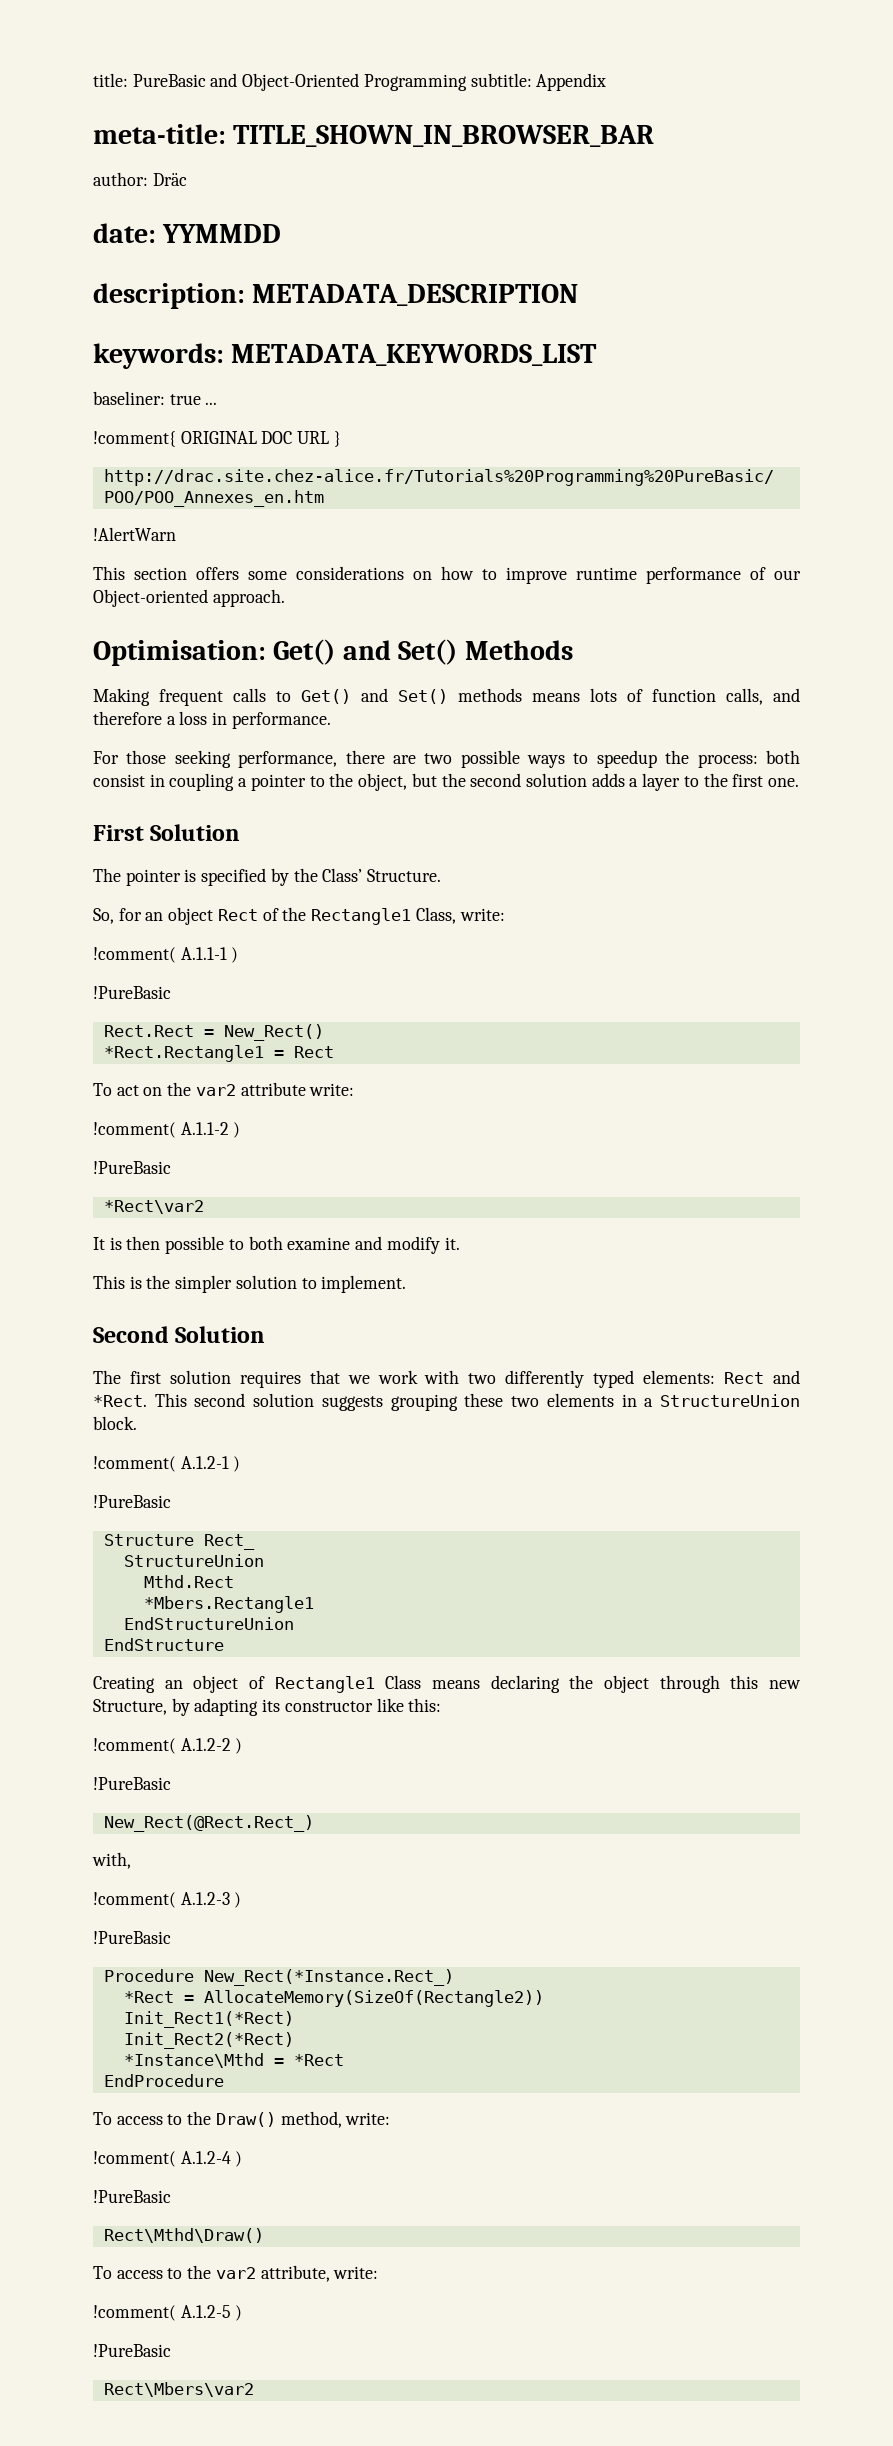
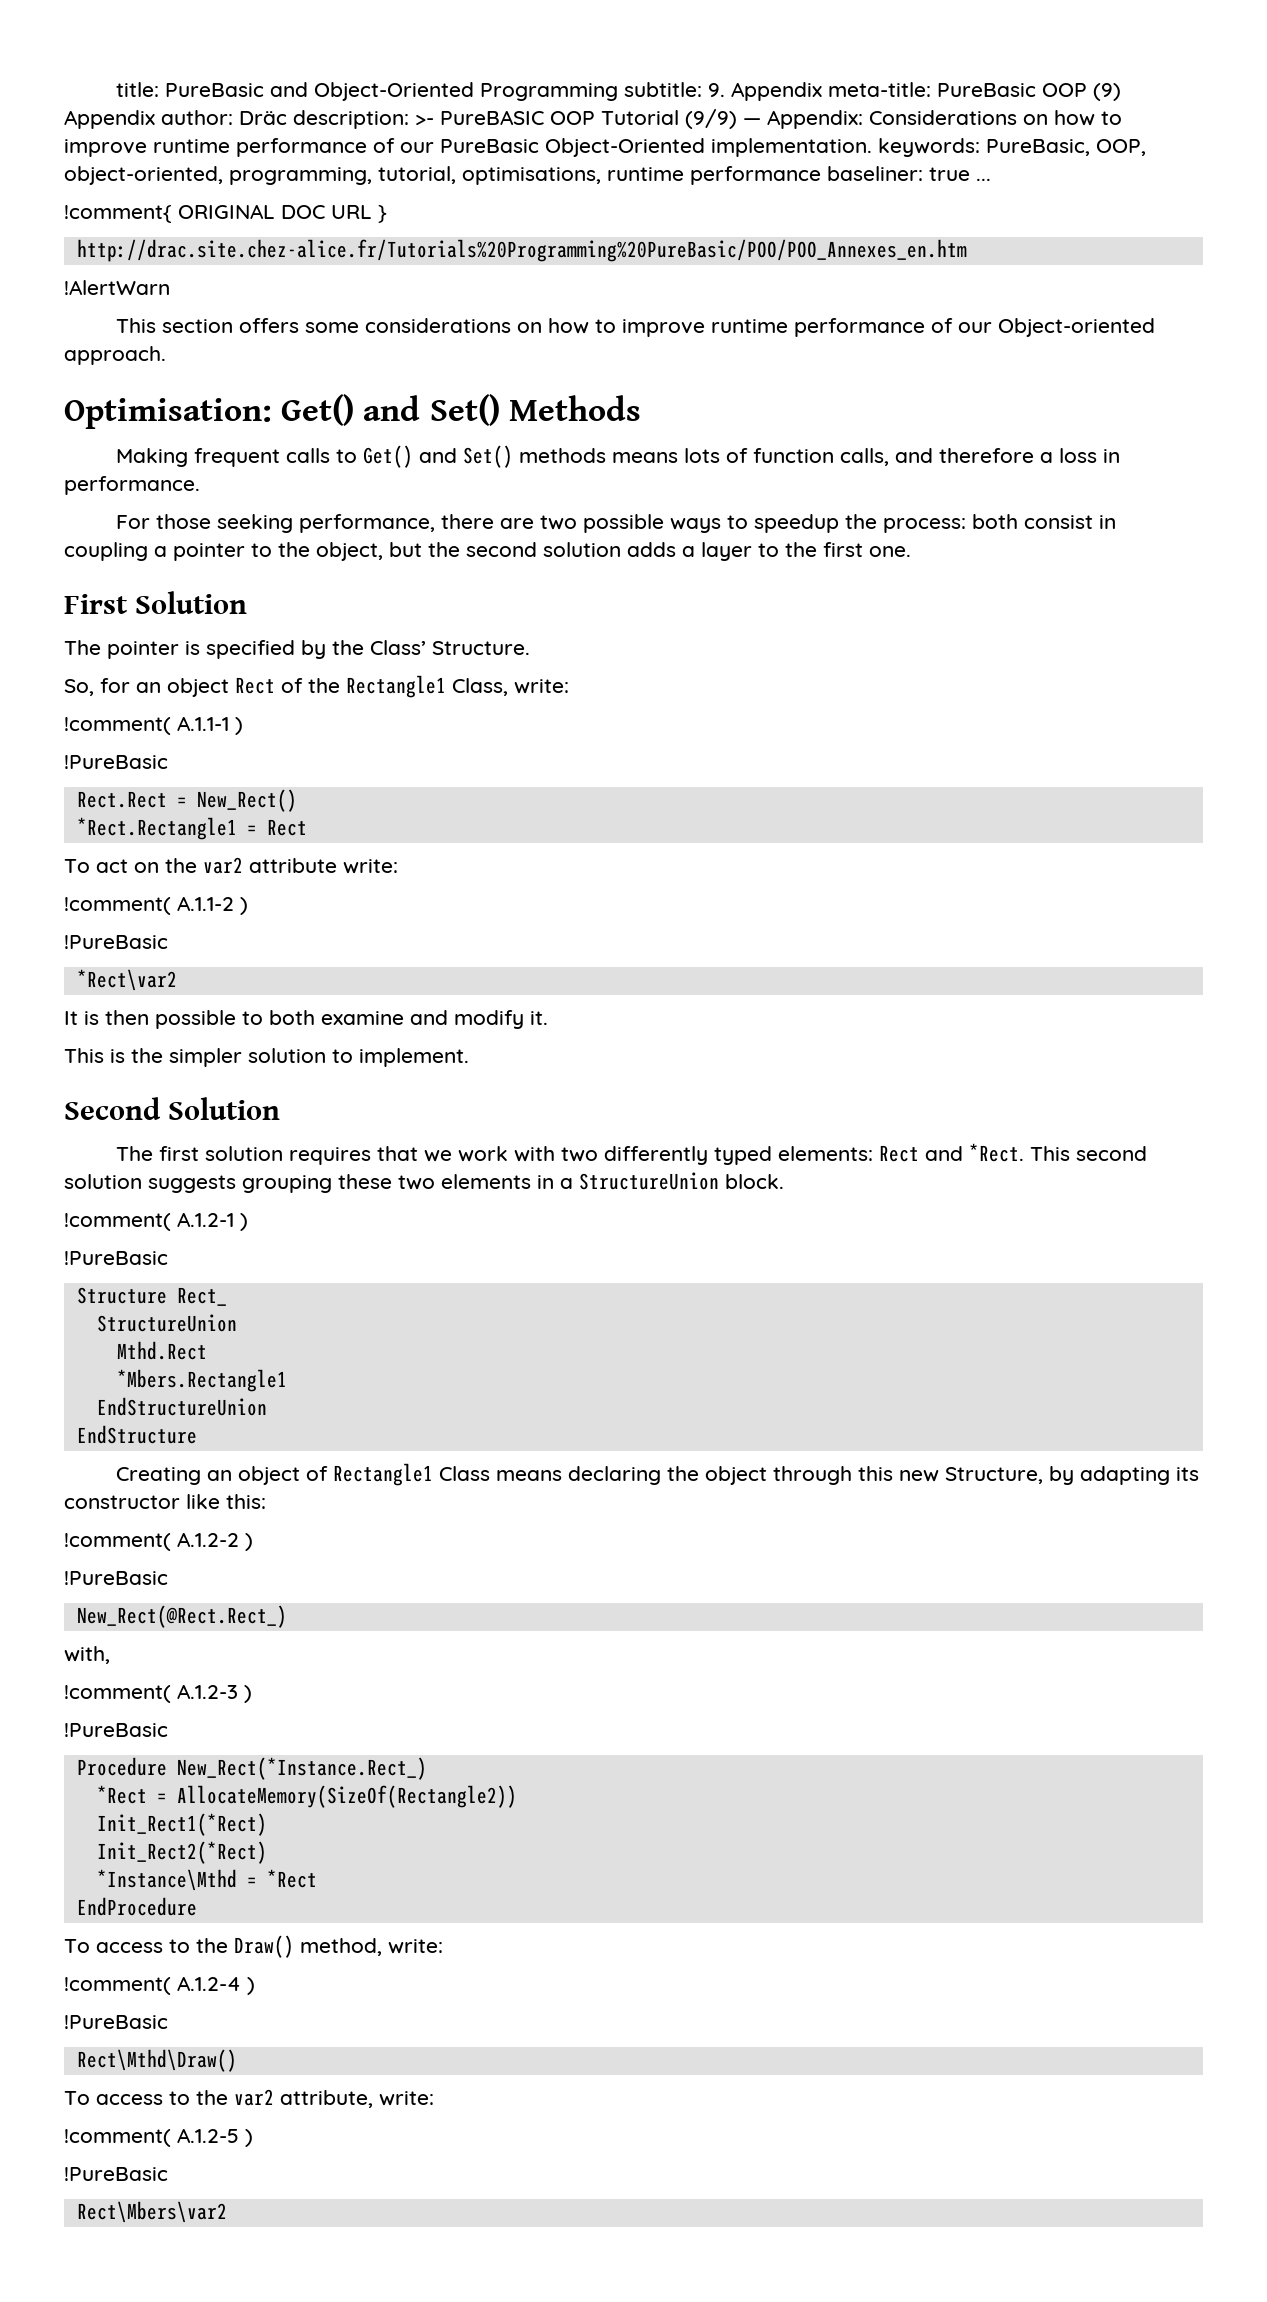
- title: PureBasic and Object-Oriented Programming subtitle: Appendix
- meta-title: TITLE_SHOWN_IN_BROWSER_BAR
- author: Dräc
- date: YYMMDD
- description: METADATA_DESCRIPTION
- keywords: METADATA_KEYWORDS_LIST
- baseliner: true ...
+ title: PureBasic and Object-Oriented Programming subtitle: 9. Appendix meta-title: PureBasic OOP (9) Appendix author: Dräc description: >- PureBASIC OOP Tutorial (9/9) — Appendix: Considerations on how to improve runtime performance of our PureBasic Object-Oriented implementation. keywords: PureBasic, OOP, object-oriented, programming, tutorial, optimisations, runtime performance baseliner: true ...

